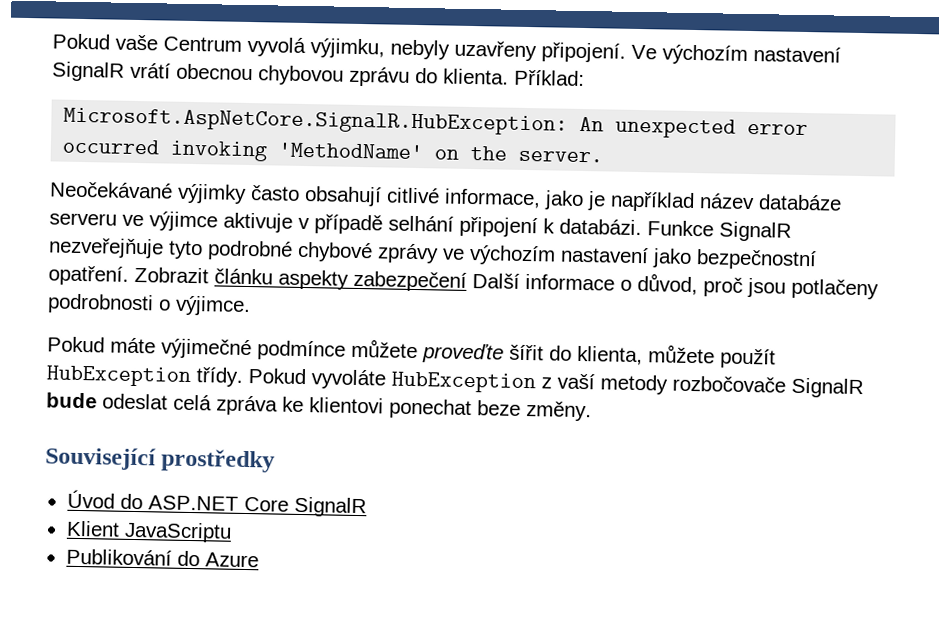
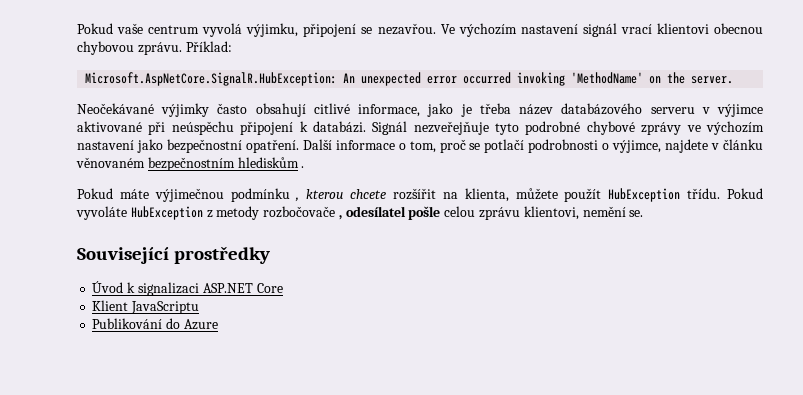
- Pokud vaše Centrum vyvolá výjimku, nebyly uzavřeny připojení. Ve výchozím nastavení SignalR vrátí obecnou chybovou zprávu do klienta.
+ Pokud vaše centrum vyvolá výjimku, připojení se nezavřou. Ve výchozím nastavení signál vrací klientovi obecnou chybovou zprávu.
- Neočekávané výjimky často obsahují citlivé informace, jako je například název databáze serveru ve výjimce aktivuje v případě selhání připojení k databázi.
+ Neočekávané výjimky často obsahují citlivé informace, jako je třeba název databázového serveru v výjimce aktivované při neúspěchu připojení k databázi.
- Funkce SignalR nezveřejňuje tyto podrobné chybové zprávy ve výchozím nastavení jako bezpečnostní opatření.
+ Signál nezveřejňuje tyto podrobné chybové zprávy ve výchozím nastavení jako bezpečnostní opatření.
- Zobrazit článku aspekty zabezpečení Další informace o důvod, proč jsou potlačeny podrobnosti o výjimce.
- Pokud máte výjimečné podmínce můžete proveďte šířit do klienta, můžete použít HubException třídy.
+ Další informace o tom, proč se potlačí podrobnosti o výjimce, najdete v článku věnovaném bezpečnostním hlediskům .
+ Pokud máte výjimečnou podmínku , kterou chcete rozšířit na klienta, můžete použít HubException třídu.
- Pokud vyvoláte HubException z vaší metody rozbočovače SignalR bude odeslat celá zpráva ke klientovi ponechat beze změny.
+ Pokud vyvoláte HubException z metody rozbočovače , odesílatel pošle celou zprávu klientovi, nemění se.
- Úvod do ASP.NET Core SignalR
+ Úvod k signalizaci ASP.NET Core

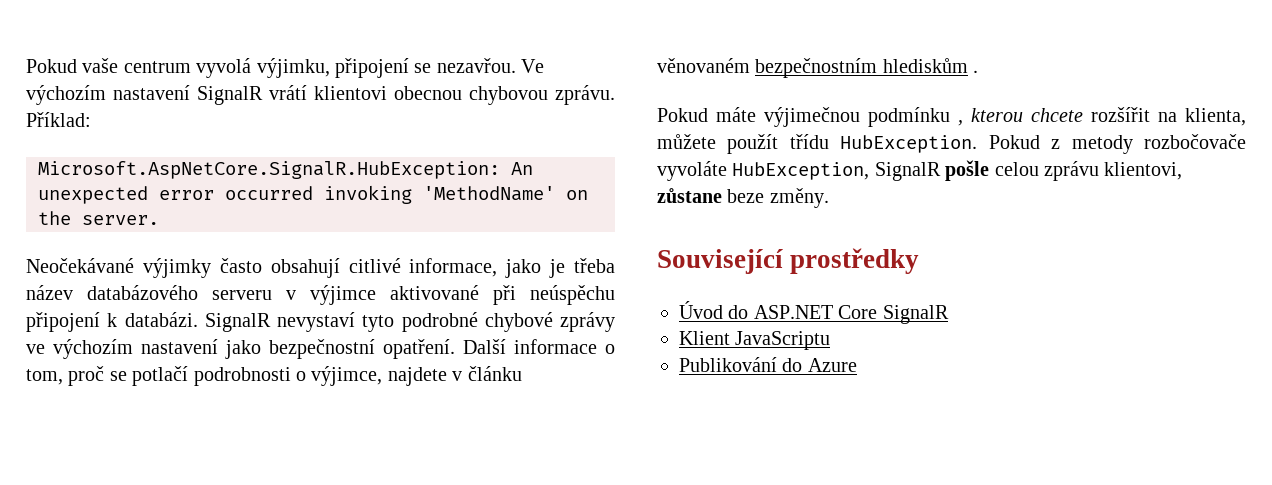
- Ve výchozím nastavení signál vrací klientovi obecnou chybovou zprávu.
+ Ve výchozím nastavení SignalR vrátí klientovi obecnou chybovou zprávu.
- Signál nezveřejňuje tyto podrobné chybové zprávy ve výchozím nastavení jako bezpečnostní opatření.
+ SignalR nevystaví tyto podrobné chybové zprávy ve výchozím nastavení jako bezpečnostní opatření.
- Pokud máte výjimečnou podmínku , kterou chcete rozšířit na klienta, můžete použít HubException třídu. Pokud vyvoláte HubException z metody rozbočovače , odesílatel pošle celou zprávu klientovi, nemění se.
+ Pokud máte výjimečnou podmínku , kterou chcete rozšířit na klienta, můžete použít třídu HubException. Pokud z metody rozbočovače vyvoláte HubException, SignalR pošle celou zprávu klientovi, zůstane beze změny.
- Úvod k signalizaci ASP.NET Core
+ Úvod do ASP.NET Core SignalR

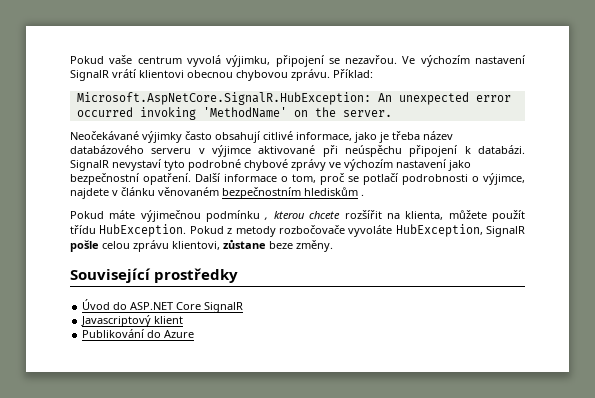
- Klient JavaScriptu
+ Javascriptový klient

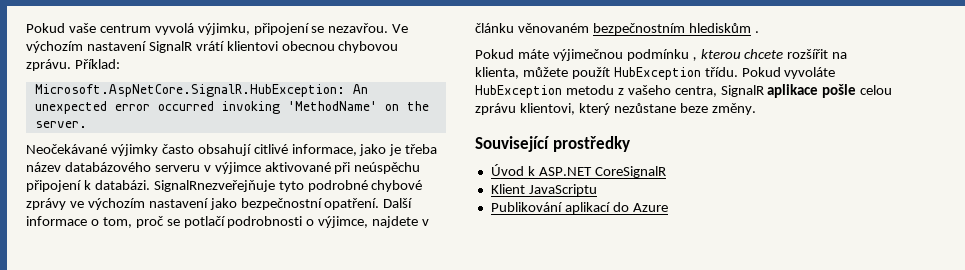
- SignalR nevystaví tyto podrobné chybové zprávy ve výchozím nastavení jako bezpečnostní opatření.
+ SignalRnezveřejňuje tyto podrobné chybové zprávy ve výchozím nastavení jako bezpečnostní opatření.
- Pokud máte výjimečnou podmínku , kterou chcete rozšířit na klienta, můžete použít třídu HubException. Pokud z metody rozbočovače vyvoláte HubException, SignalR pošle celou zprávu klientovi, zůstane beze změny.
+ Pokud máte výjimečnou podmínku , kterou chcete rozšířit na klienta, můžete použít HubException třídu. Pokud vyvoláte HubException metodu z vašeho centra, SignalR aplikace pošle celou zprávu klientovi, který nezůstane beze změny.
- Úvod do ASP.NET Core SignalR
- Javascriptový klient
+ Úvod k ASP.NET CoreSignalR
+ Klient JavaScriptu
- Publikování do Azure
+ Publikování aplikací do Azure

